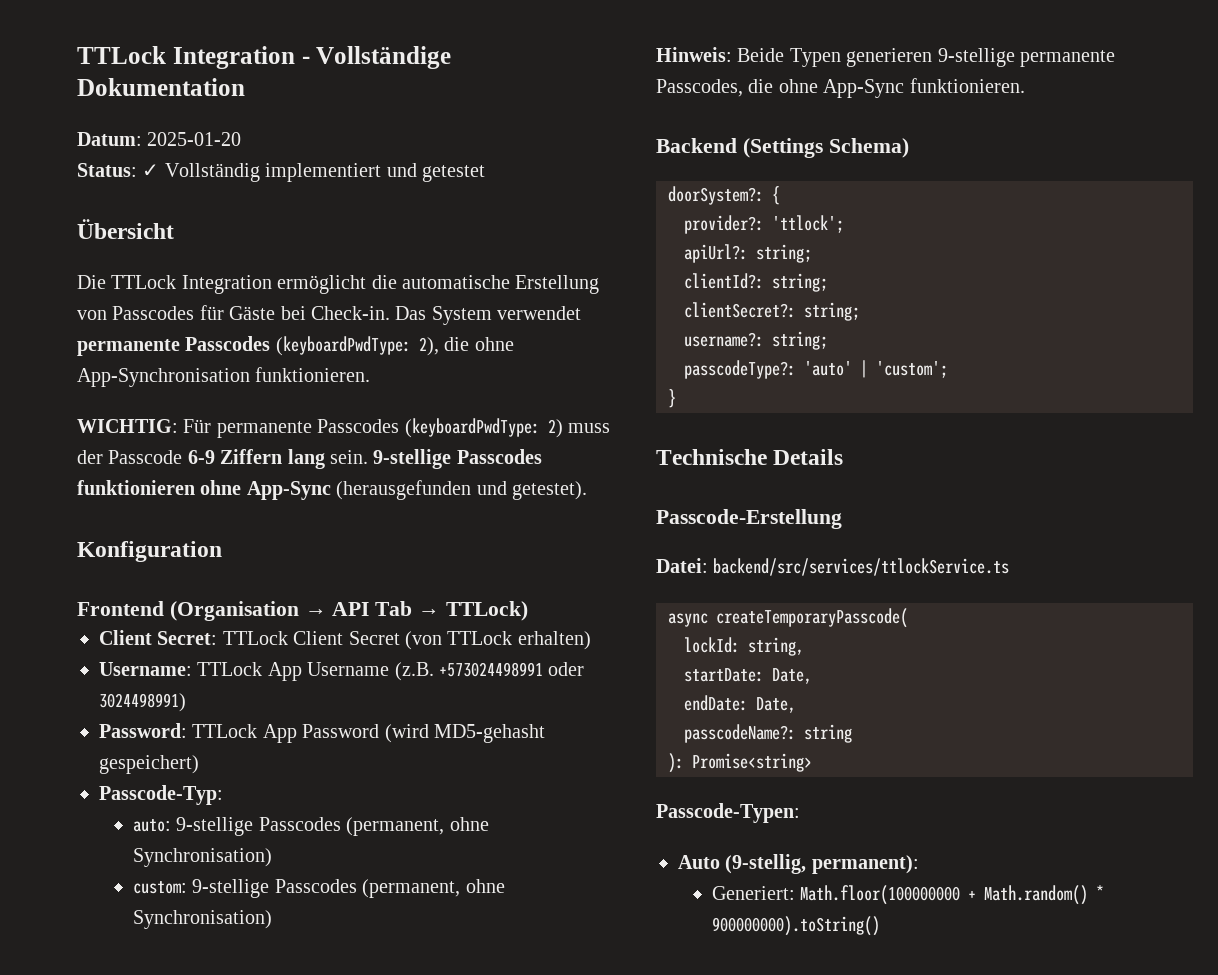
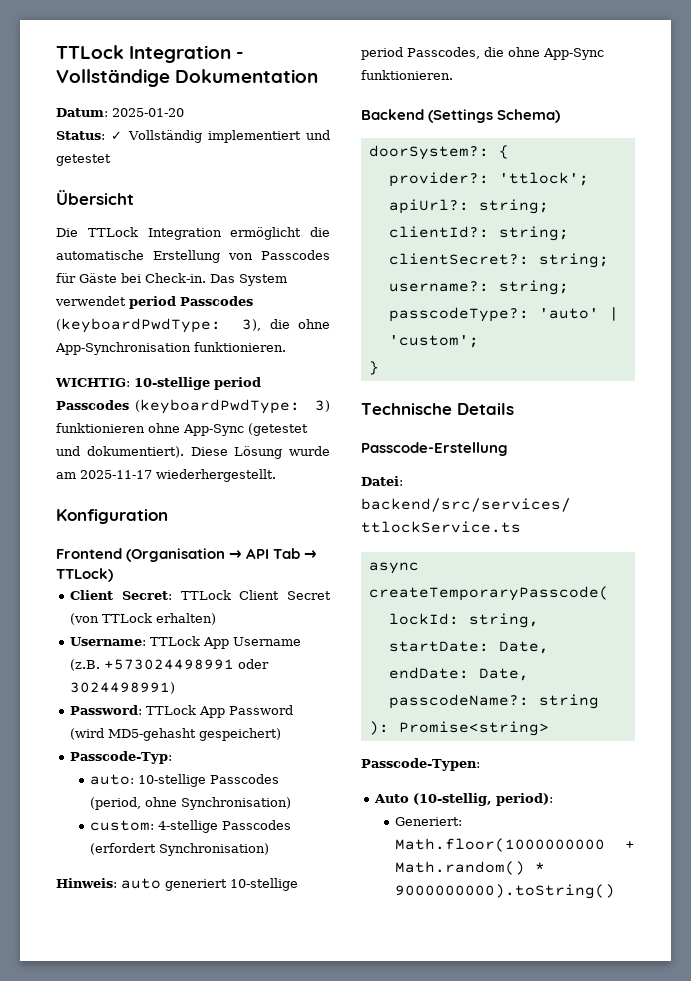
- Das System verwendet permanente Passcodes (keyboardPwdType: 2), die ohne App-Synchronisation funktionieren.
+ Das System verwendet period Passcodes (keyboardPwdType: 3), die ohne App-Synchronisation funktionieren.
- WICHTIG: Für permanente Passcodes (keyboardPwdType: 2) muss der Passcode 6-9 Ziffern lang sein. 9-stellige Passcodes funktionieren ohne App-Sync (herausgefunden und getestet).
+ WICHTIG: 10-stellige period Passcodes (keyboardPwdType: 3) funktionieren ohne App-Sync (getestet und dokumentiert). Diese Lösung wurde am 2025-11-17 wiederhergestellt.
- auto: 9-stellige Passcodes (permanent, ohne Synchronisation)
+ auto: 10-stellige Passcodes (period, ohne Synchronisation)
- custom: 9-stellige Passcodes (permanent, ohne Synchronisation)
- Hinweis: Beide Typen generieren 9-stellige permanente Passcodes, die ohne App-Sync funktionieren.
+ custom: 4-stellige Passcodes (erfordert Synchronisation)
+ Hinweis: auto generiert 10-stellige period Passcodes, die ohne App-Sync funktionieren.
- Auto (9-stellig, permanent):
+ Auto (10-stellig, period):
- Generiert: Math.floor(100000000 + Math.random() * 900000000).toString()
+ Generiert: Math.floor(1000000000 + Math.random() * 9000000000).toString()

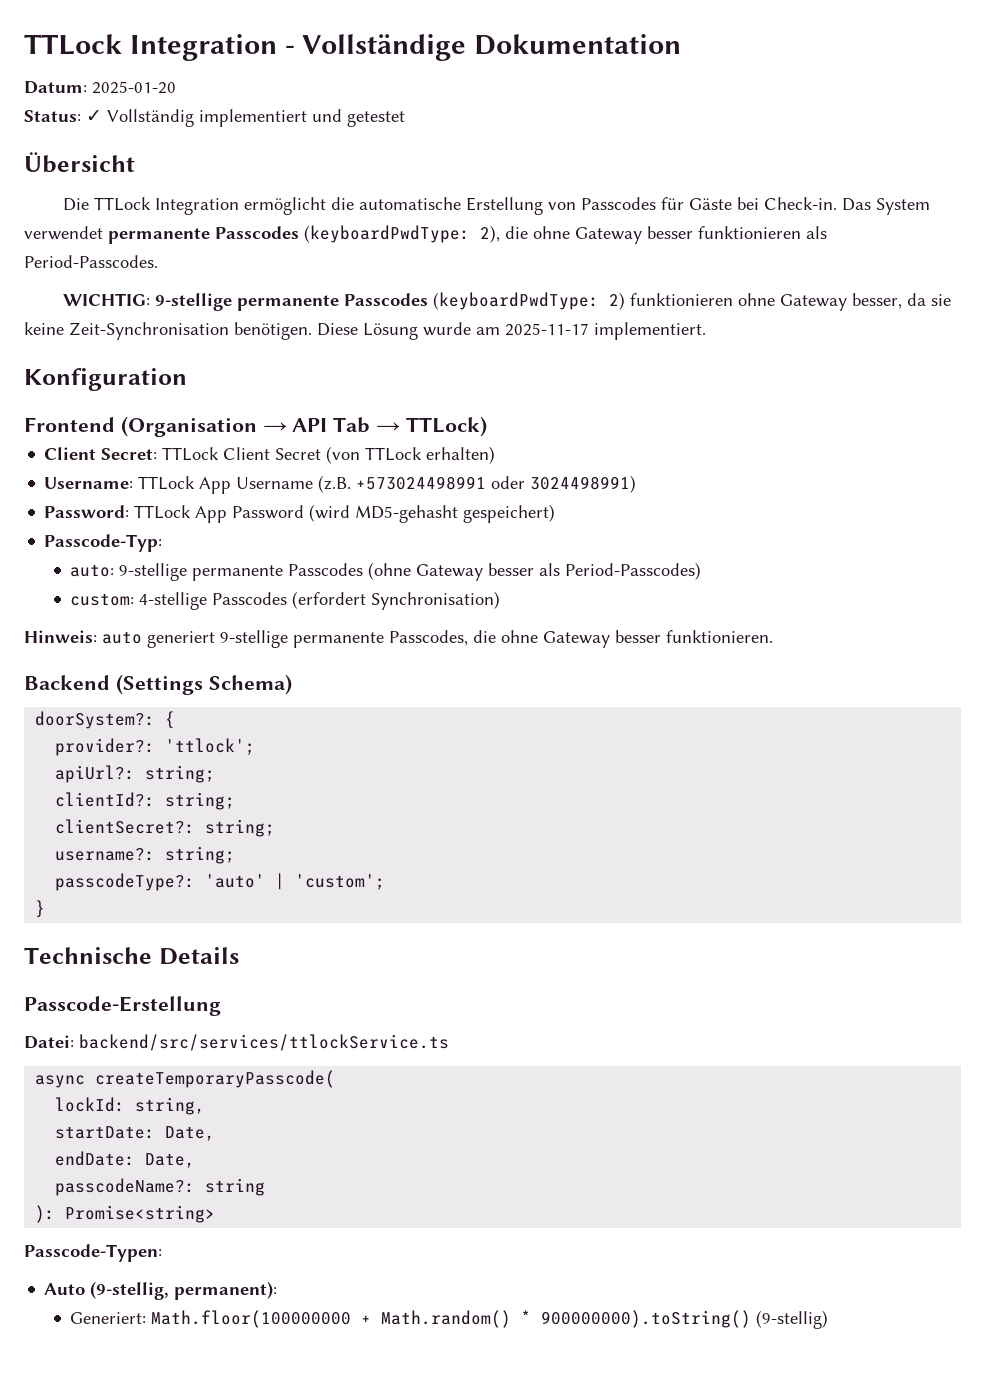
- Das System verwendet period Passcodes (keyboardPwdType: 3), die ohne App-Synchronisation funktionieren.
+ Das System verwendet permanente Passcodes (keyboardPwdType: 2), die ohne Gateway besser funktionieren als Period-Passcodes.
- WICHTIG: 10-stellige period Passcodes (keyboardPwdType: 3) funktionieren ohne App-Sync (getestet und dokumentiert).
+ WICHTIG: 9-stellige permanente Passcodes (keyboardPwdType: 2) funktionieren ohne Gateway besser, da sie keine Zeit-Synchronisation benötigen.
- Diese Lösung wurde am 2025-11-17 wiederhergestellt.
+ Diese Lösung wurde am 2025-11-17 implementiert.
- auto: 10-stellige Passcodes (period, ohne Synchronisation)
+ auto: 9-stellige permanente Passcodes (ohne Gateway besser als Period-Passcodes)
- Hinweis: auto generiert 10-stellige period Passcodes, die ohne App-Sync funktionieren.
+ Hinweis: auto generiert 9-stellige permanente Passcodes, die ohne Gateway besser funktionieren.
- Auto (10-stellig, period):
+ Auto (9-stellig, permanent):
- Generiert: Math.floor(1000000000 + Math.random() * 9000000000).toString()
+ Generiert: Math.floor(100000000 + Math.random() * 900000000).toString() (9-stellig)

